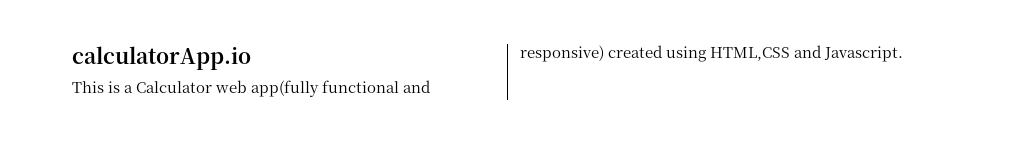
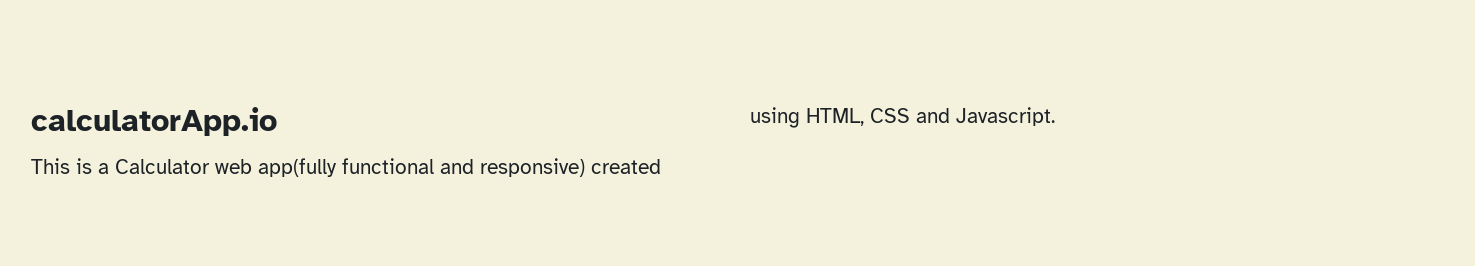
- This is a Calculator web app(fully functional and responsive) created using HTML,CSS and Javascript.
+ This is a Calculator web app(fully functional and responsive) created using HTML, CSS and Javascript.

